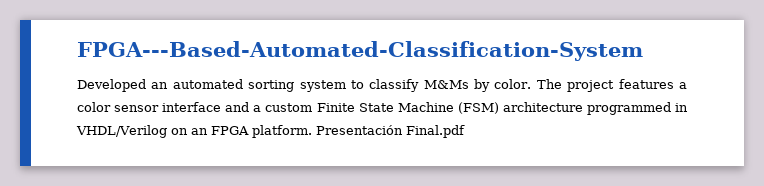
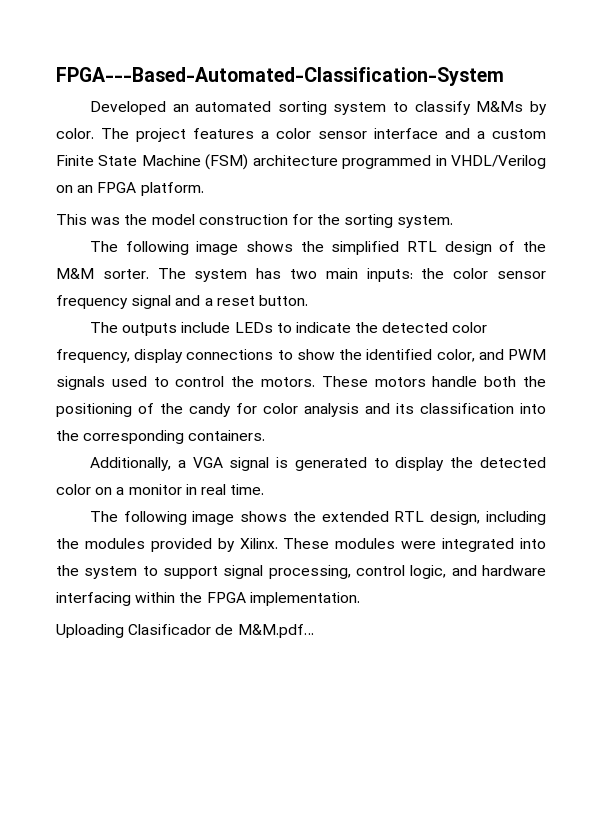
- The project features a color sensor interface and a custom Finite State Machine (FSM) architecture programmed in VHDL/Verilog on an FPGA platform. Presentación Final.pdf
+ The project features a color sensor interface and a custom Finite State Machine (FSM) architecture programmed in VHDL/Verilog on an FPGA platform.
+ This was the model construction for the sorting system.
+ The following image shows the simplified RTL design of the M&M sorter. The system has two main inputs: the color sensor frequency signal and a reset button.
+ The outputs include LEDs to indicate the detected color frequency, display connections to show the identified color, and PWM signals used to control the motors. These motors handle both the positioning of the candy for color analysis and its classification into the corresponding containers.
+ Additionally, a VGA signal is generated to display the detected color on a monitor in real time.
+ The following image shows the extended RTL design, including the modules provided by Xilinx. These modules were integrated into the system to support signal processing, control logic, and hardware interfacing within the FPGA implementation.
+ Uploading Clasificador de M&M.pdf…

